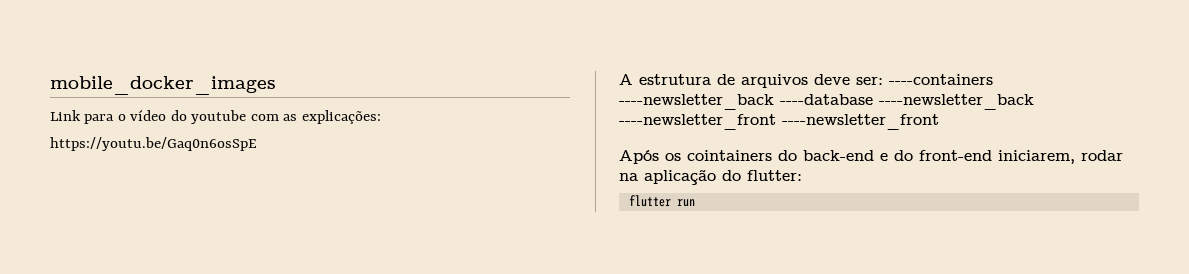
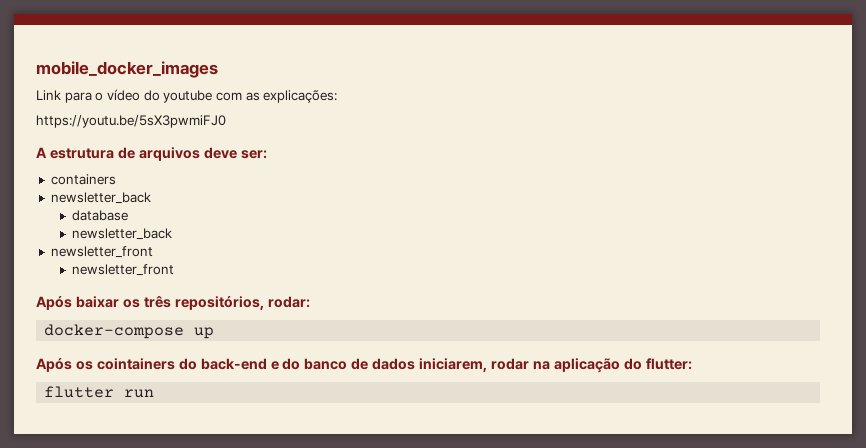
- https://youtu.be/Gaq0n6osSpE
+ https://youtu.be/5sX3pwmiFJ0
- A estrutura de arquivos deve ser: ----containers ----newsletter_back ----database ----newsletter_back ----newsletter_front ----newsletter_front
+ A estrutura de arquivos deve ser:
+ containers
+ newsletter_back
+ database
+ newsletter_back
+ newsletter_front
+ newsletter_front
+ Após baixar os três repositórios, rodar:
+ docker-compose up
- Após os cointainers do back-end e do front-end iniciarem, rodar na aplicação do flutter:
+ Após os cointainers do back-end e do banco de dados iniciarem, rodar na aplicação do flutter:

